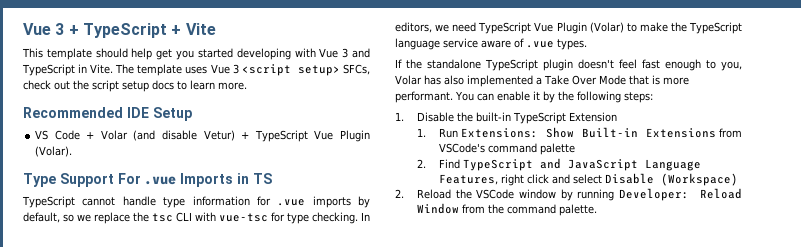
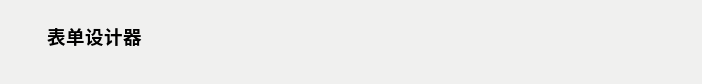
- Vue 3 + TypeScript + Vite
- This template should help get you started developing with Vue 3 and TypeScript in Vite. The template uses Vue 3 <script setup> SFCs, check out the script setup docs to learn more.
- Recommended IDE Setup
- VS Code + Volar (and disable Vetur) + TypeScript Vue Plugin (Volar).
- Type Support For .vue Imports in TS
- TypeScript cannot handle type information for .vue imports by default, so we replace the tsc CLI with vue-tsc for type checking. In editors, we need TypeScript Vue Plugin (Volar) to make the TypeScript language service aware of .vue types.
- If the standalone TypeScript plugin doesn't feel fast enough to you, Volar has also implemented a Take Over Mode that is more performant. You can enable it by the following steps:
- 1. Disable the built-in TypeScript Extension
- 1. Run Extensions: Show Built-in Extensions from VSCode's command palette
- 2. Find TypeScript and JavaScript Language Features, right click and select Disable (Workspace)
- 2. Reload the VSCode window by running Developer: Reload Window from the command palette.
+ 表单设计器

